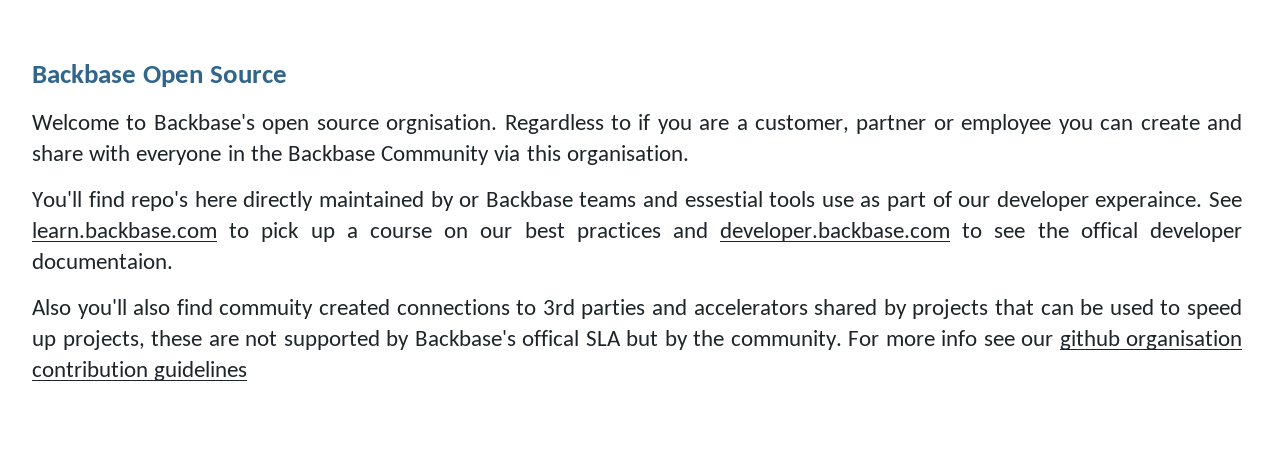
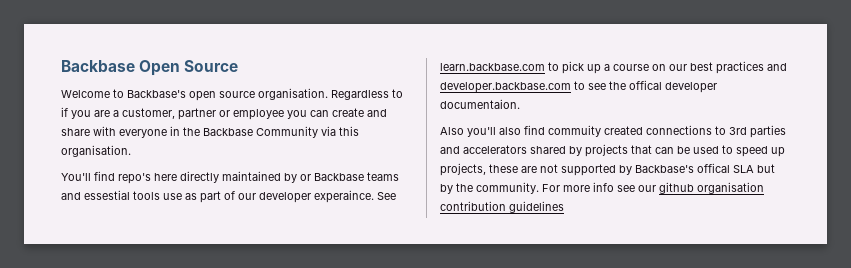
- Welcome to Backbase's open source orgnisation.
+ Welcome to Backbase's open source organisation.

